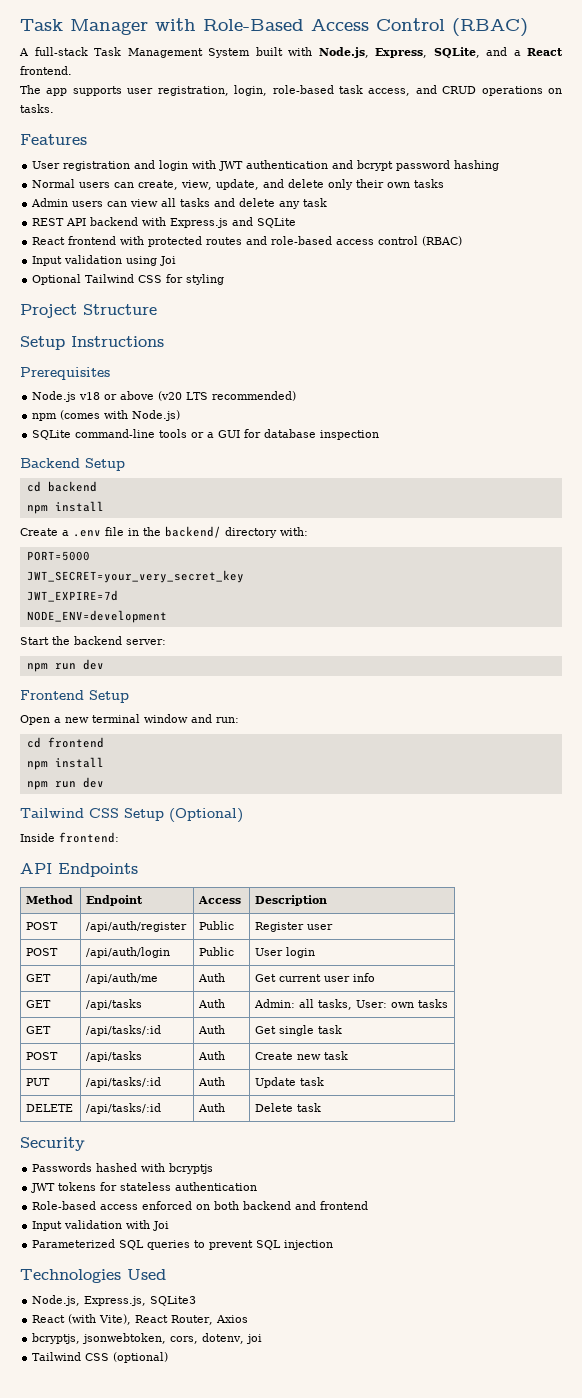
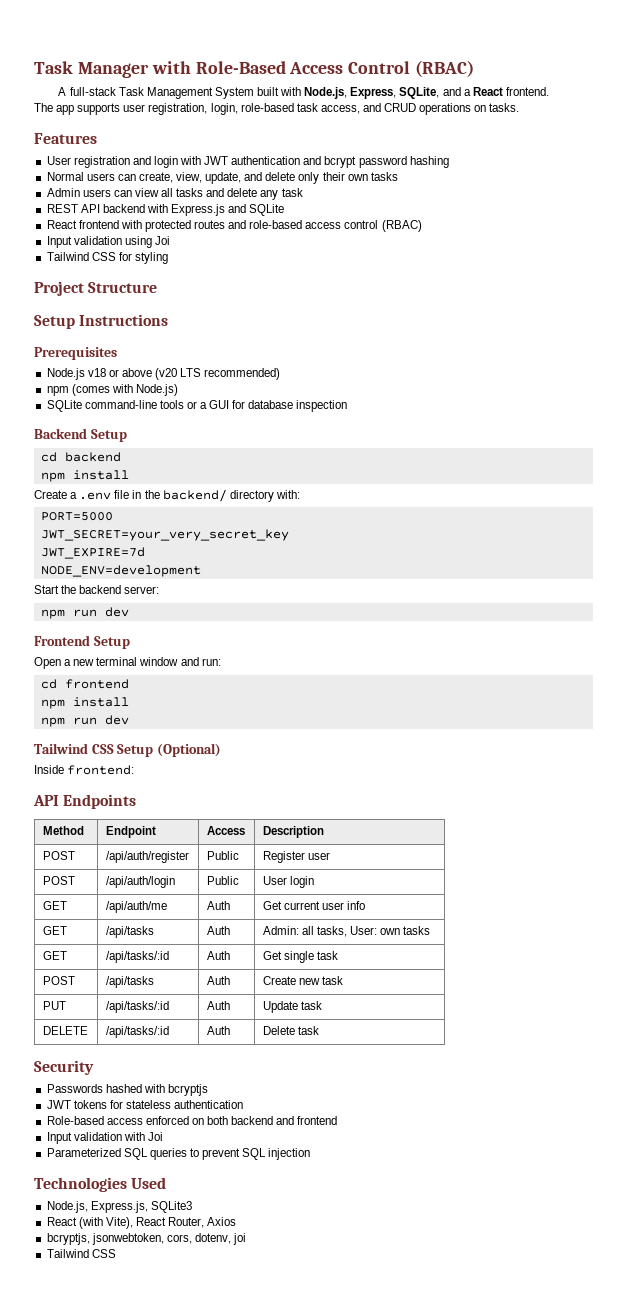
- Optional Tailwind CSS for styling
+ Tailwind CSS for styling
  bcryptjs, jsonwebtoken, cors, dotenv, joi
- Tailwind CSS (optional)
+ Tailwind CSS

